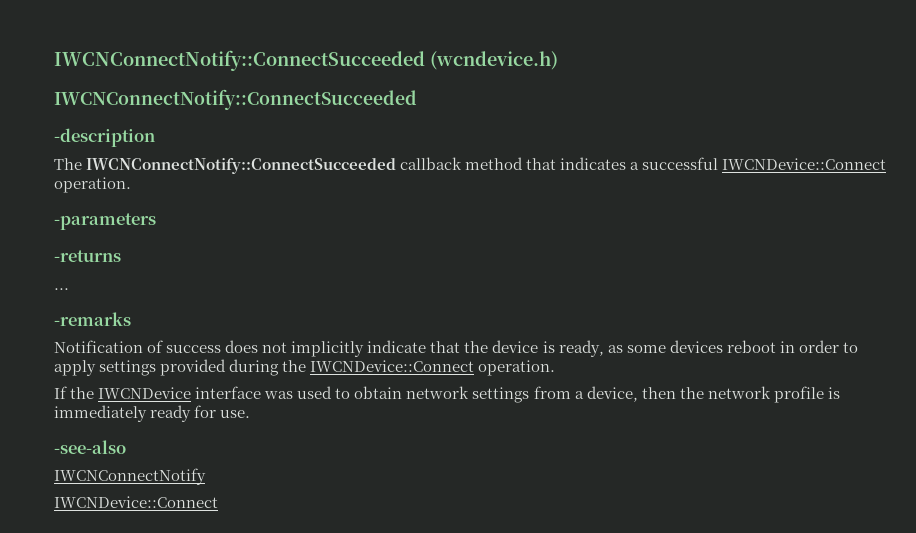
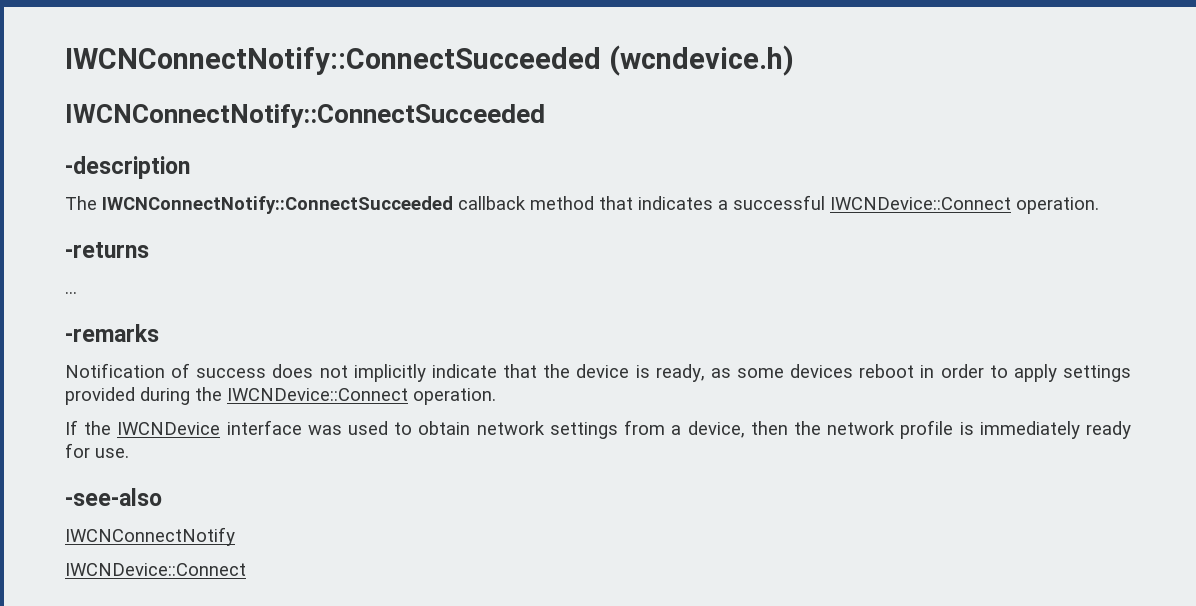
- -parameters

